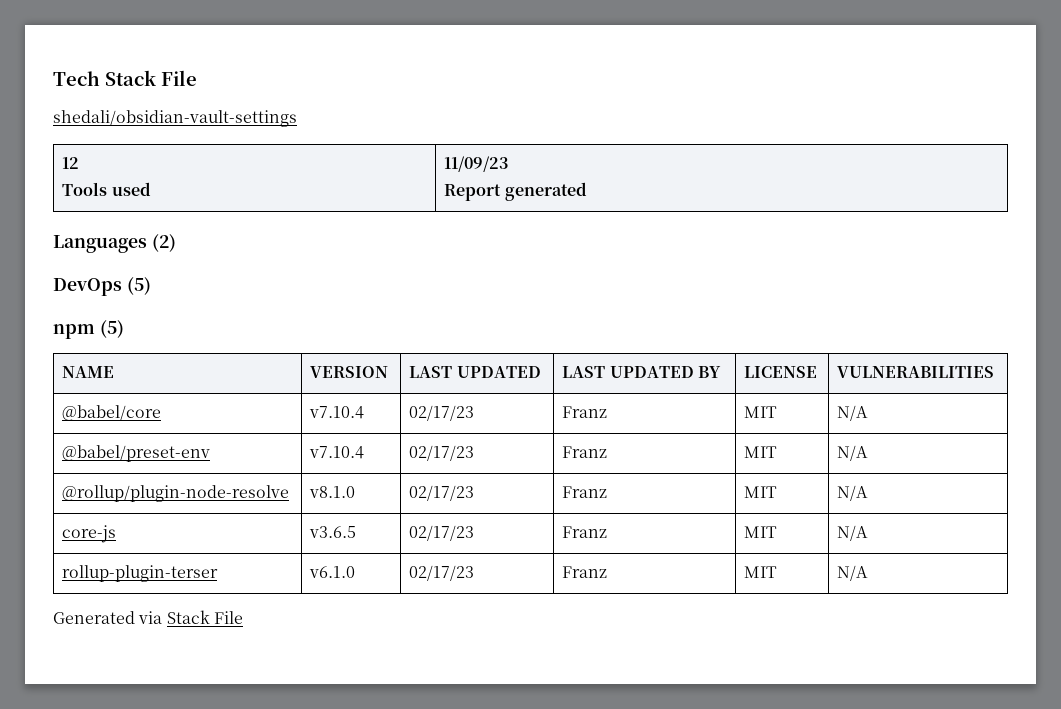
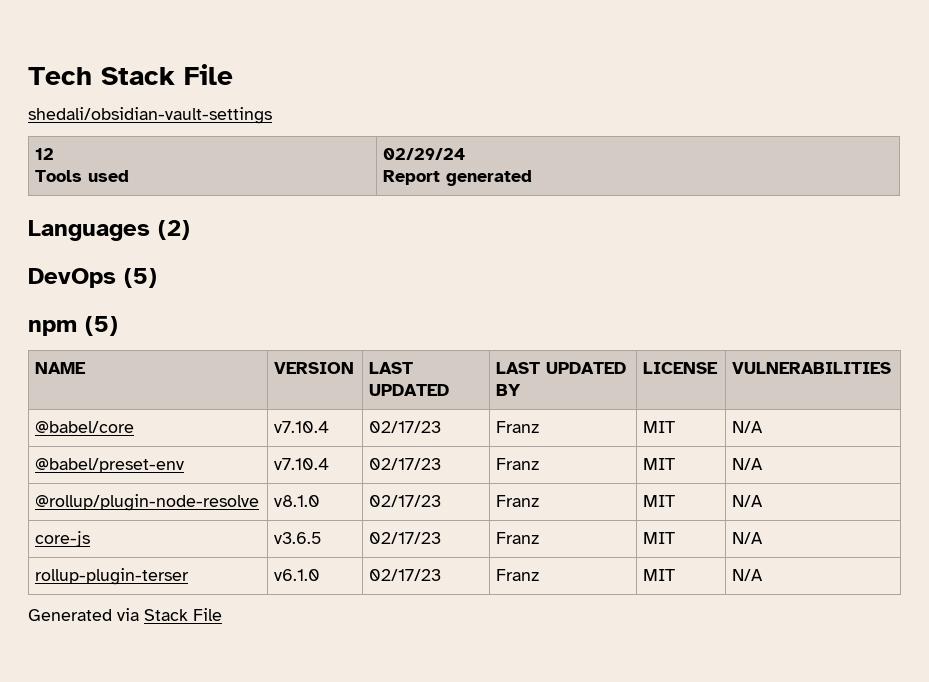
  12
- Tools used | 11/09/23
+ Tools used | 02/29/24

